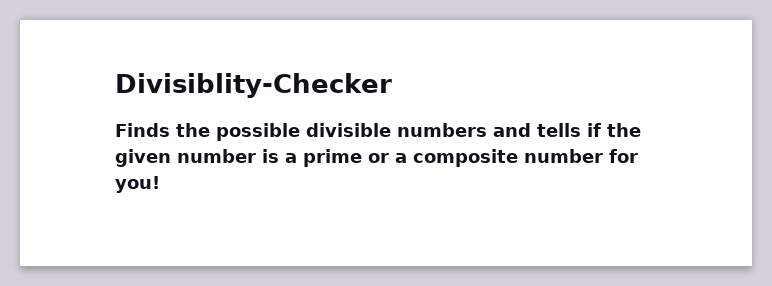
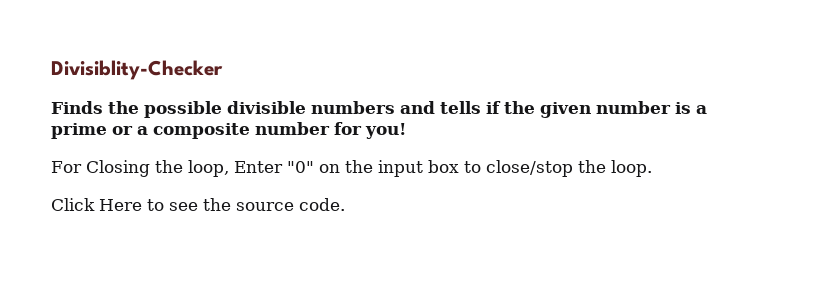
+ For Closing the loop, Enter "0" on the input box to close/stop the loop.
+ Click Here to see the source code.

